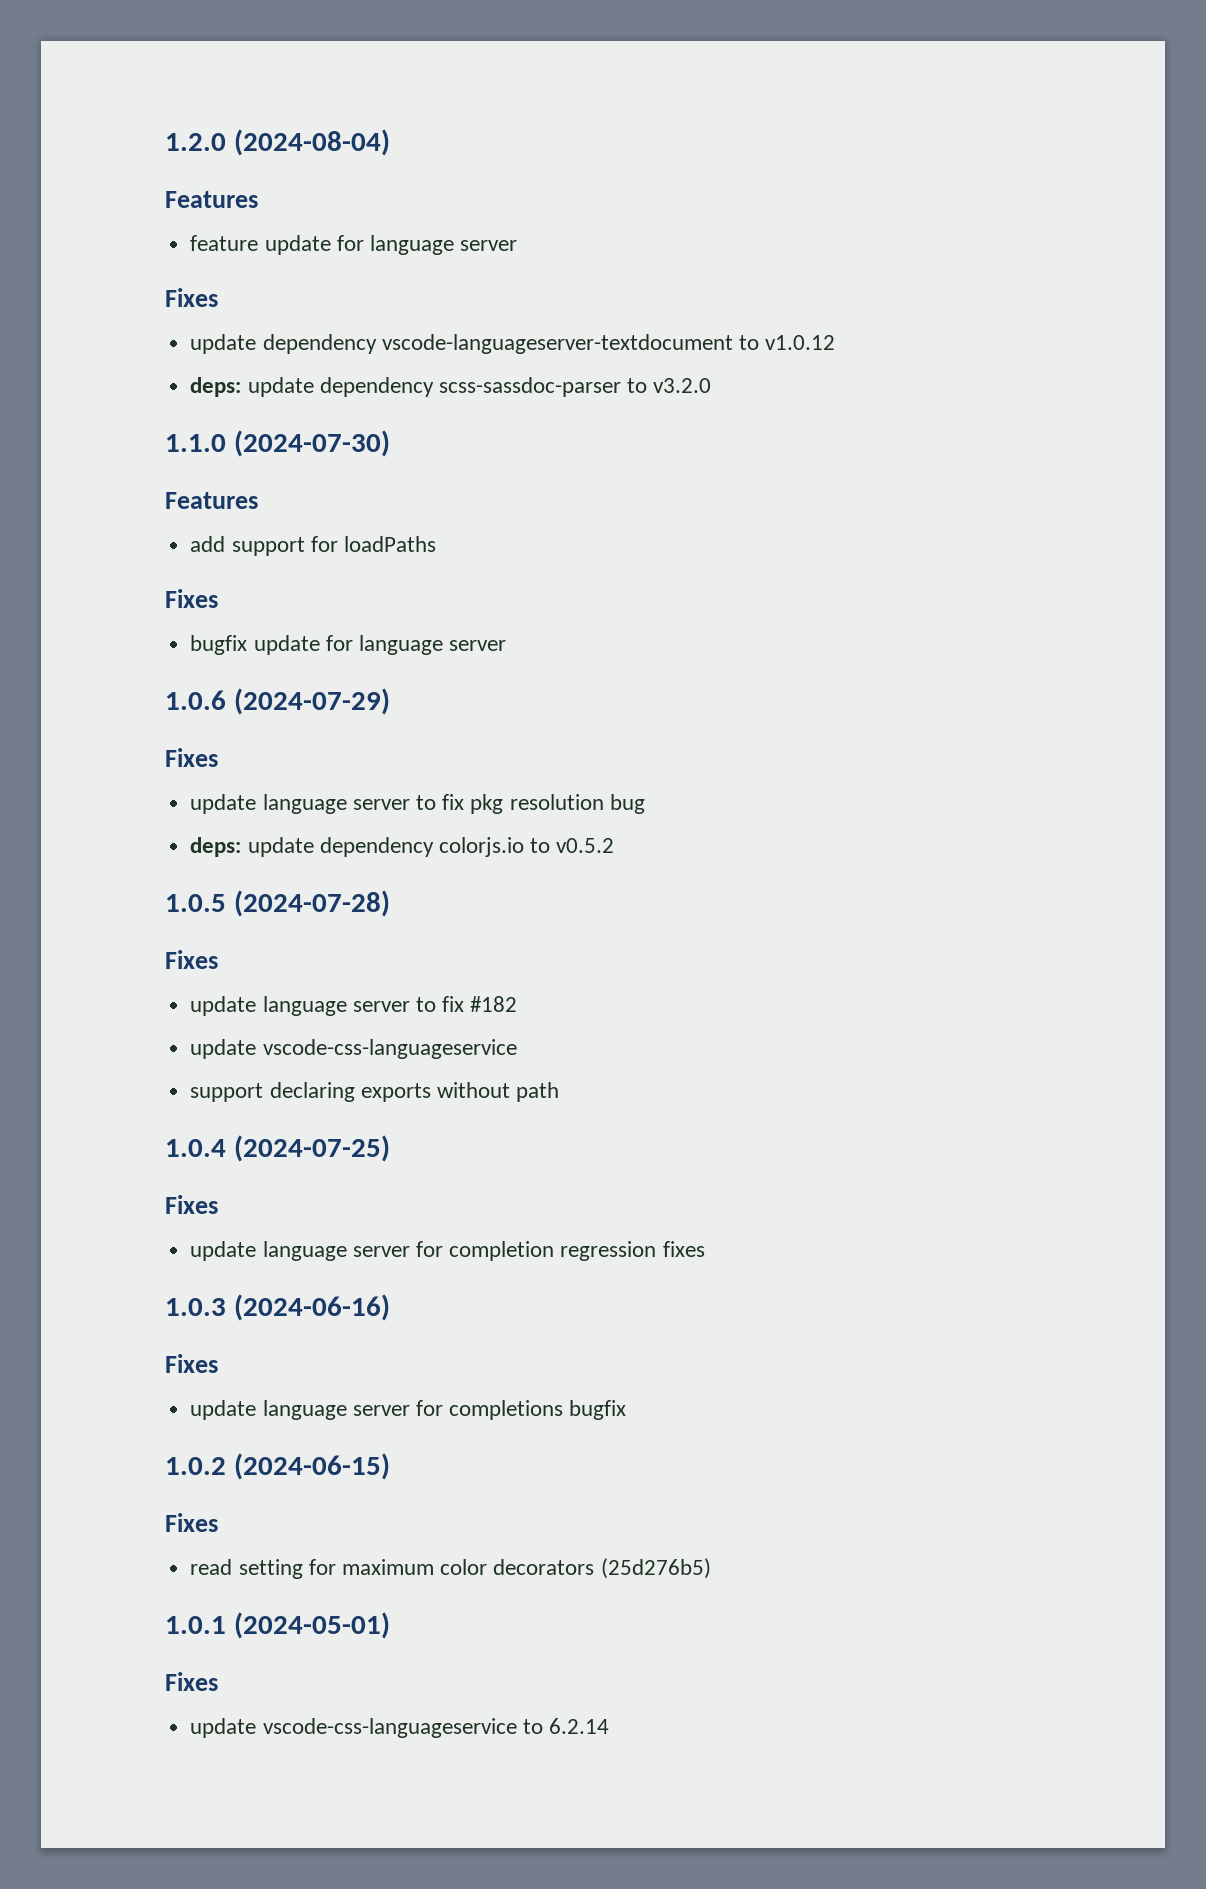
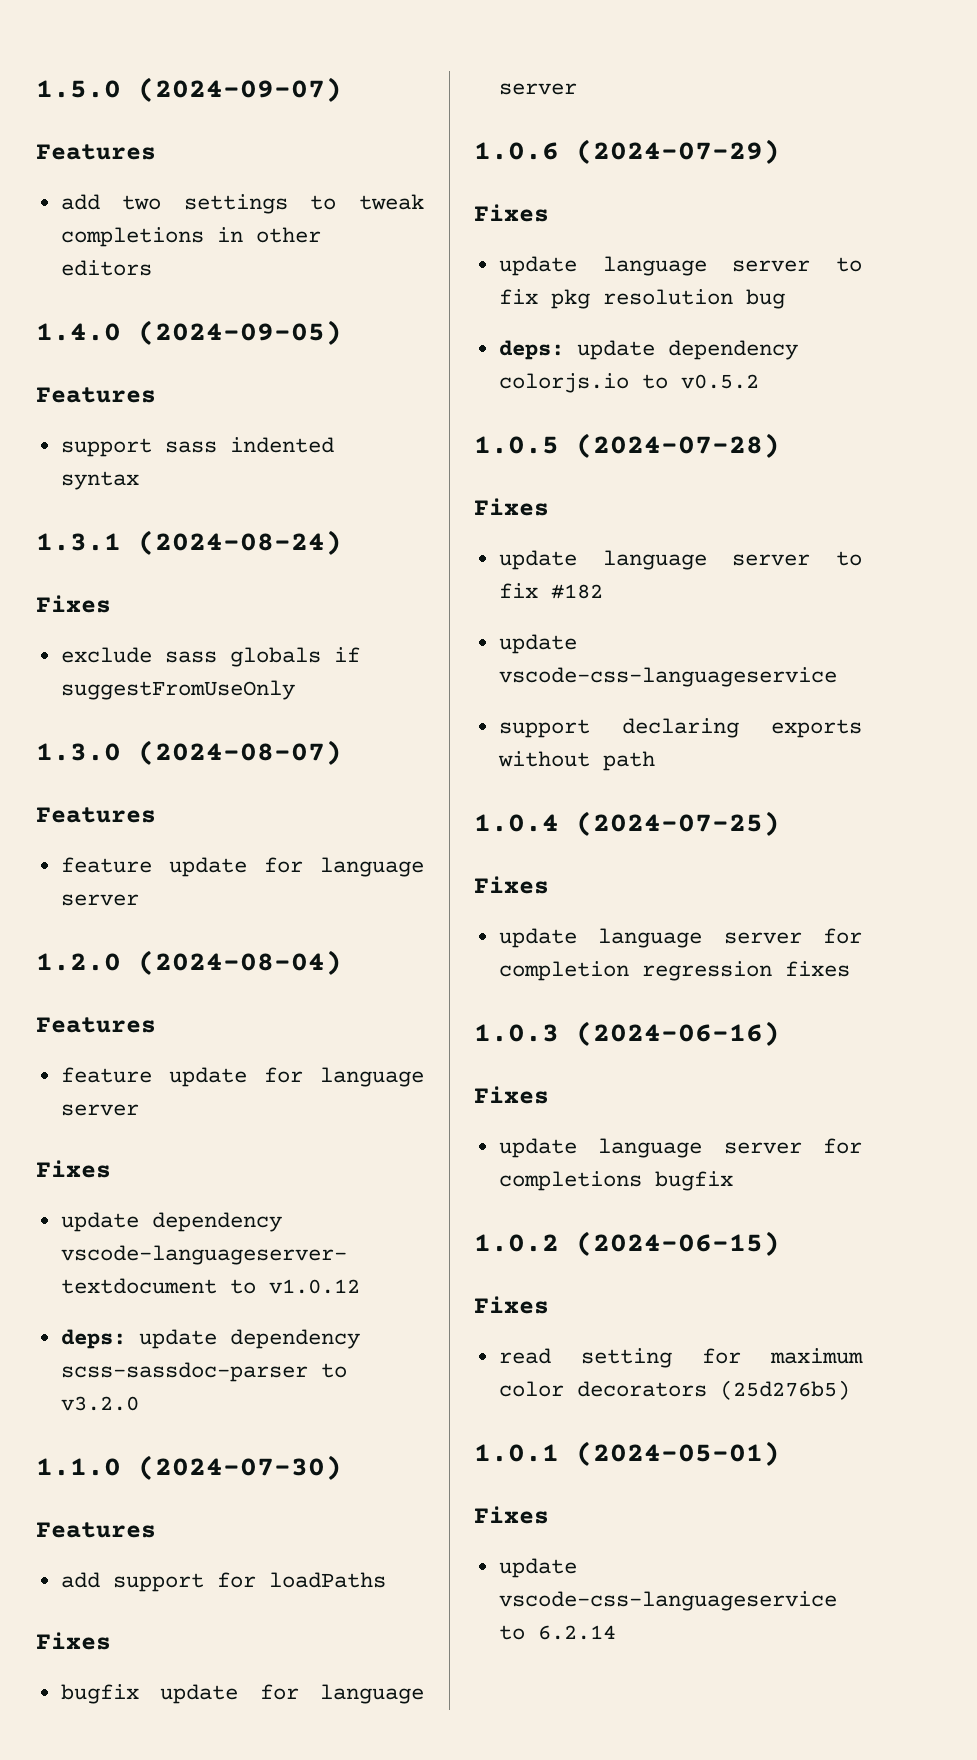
+ 1.5.0 (2024-09-07)
+ Features
+ add two settings to tweak completions in other editors
+ 1.4.0 (2024-09-05)
+ Features
+ support sass indented syntax
+ 1.3.1 (2024-08-24)
+ Fixes
+ exclude sass globals if suggestFromUseOnly
+ 1.3.0 (2024-08-07)
+ Features
+ feature update for language server

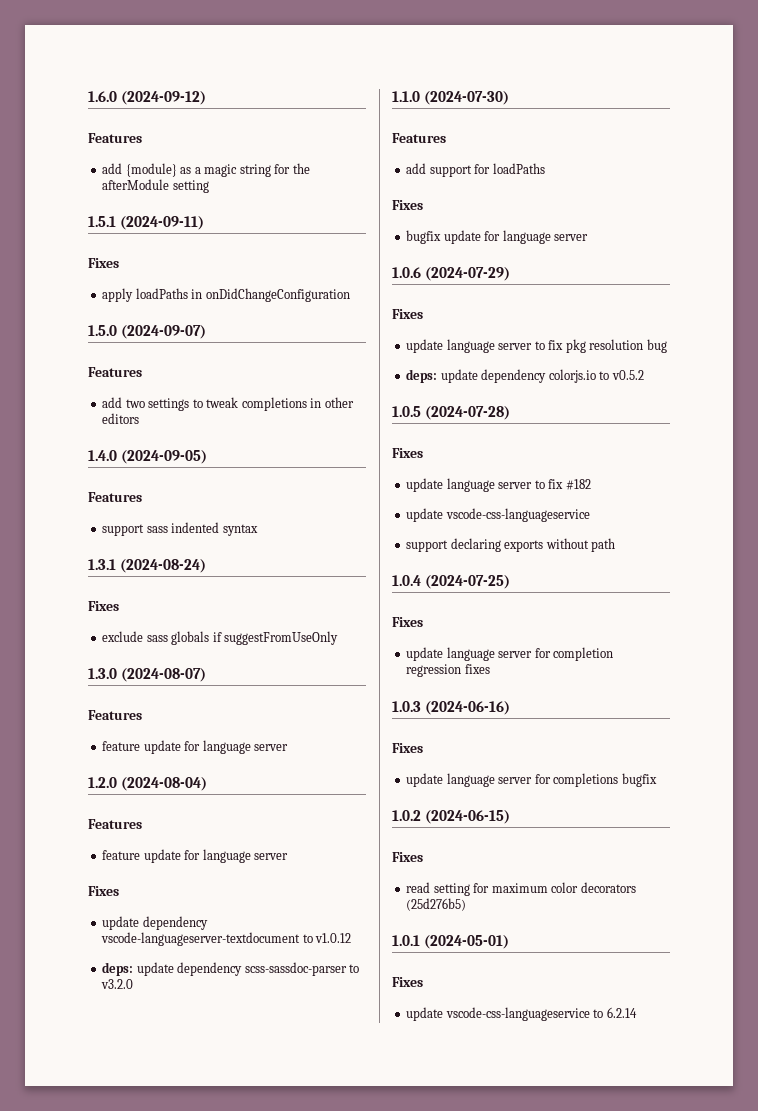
+ 1.6.0 (2024-09-12)
+ Features
+ add {module} as a magic string for the afterModule setting
+ 1.5.1 (2024-09-11)
+ Fixes
+ apply loadPaths in onDidChangeConfiguration

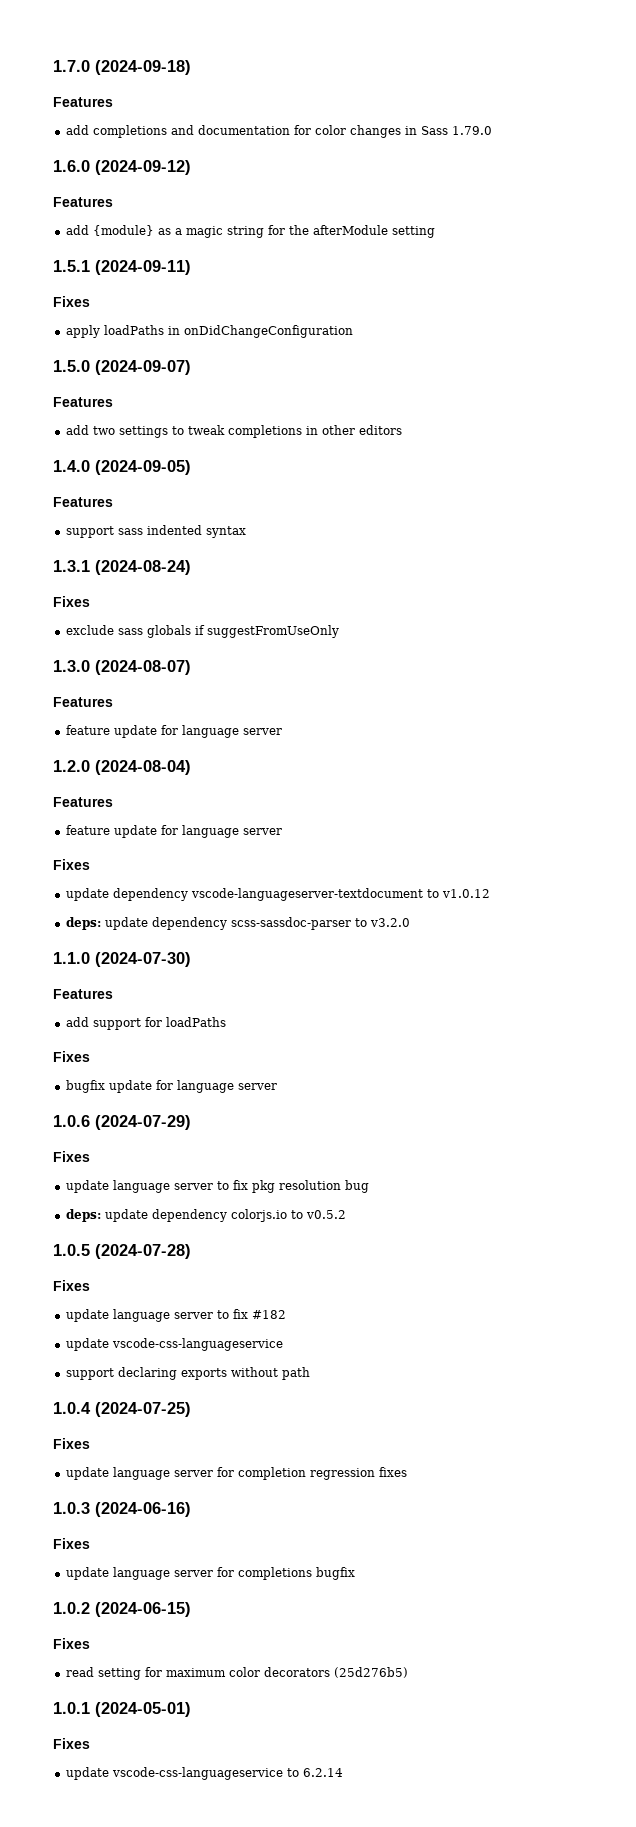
+ 1.7.0 (2024-09-18)
+ Features
+ add completions and documentation for color changes in Sass 1.79.0

